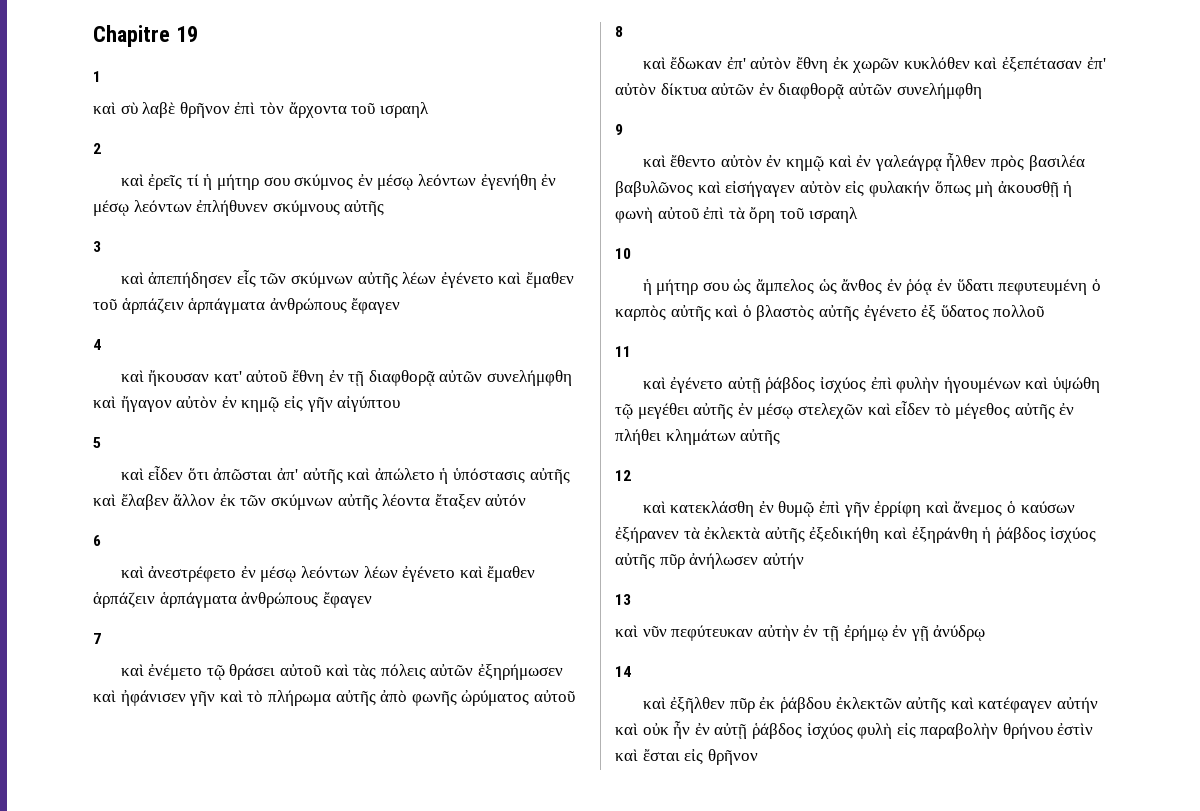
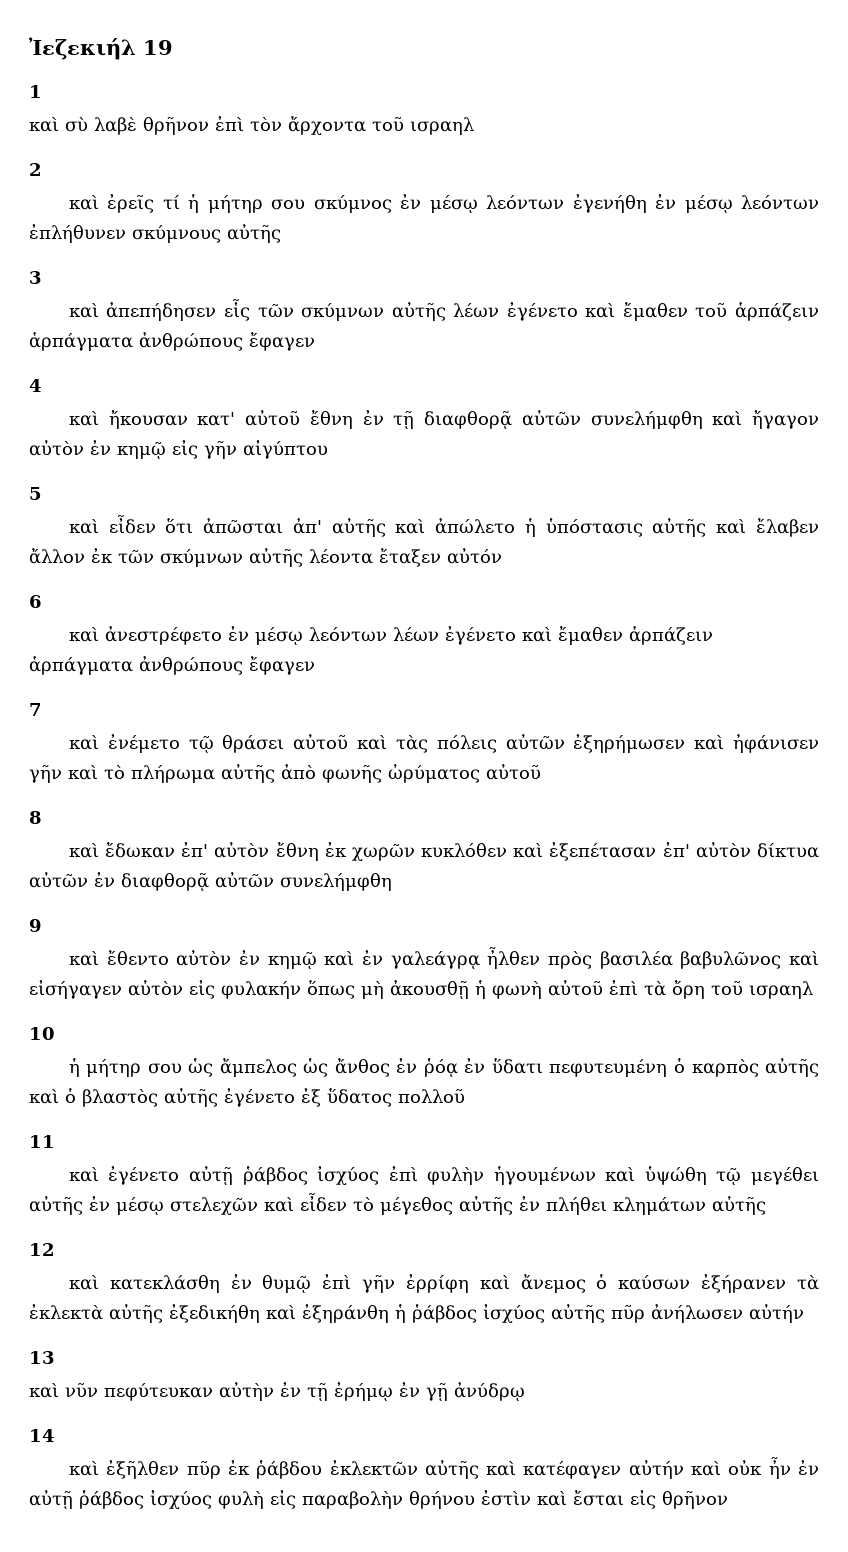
- Chapitre 19
+ Ἰεζεκιήλ 19

